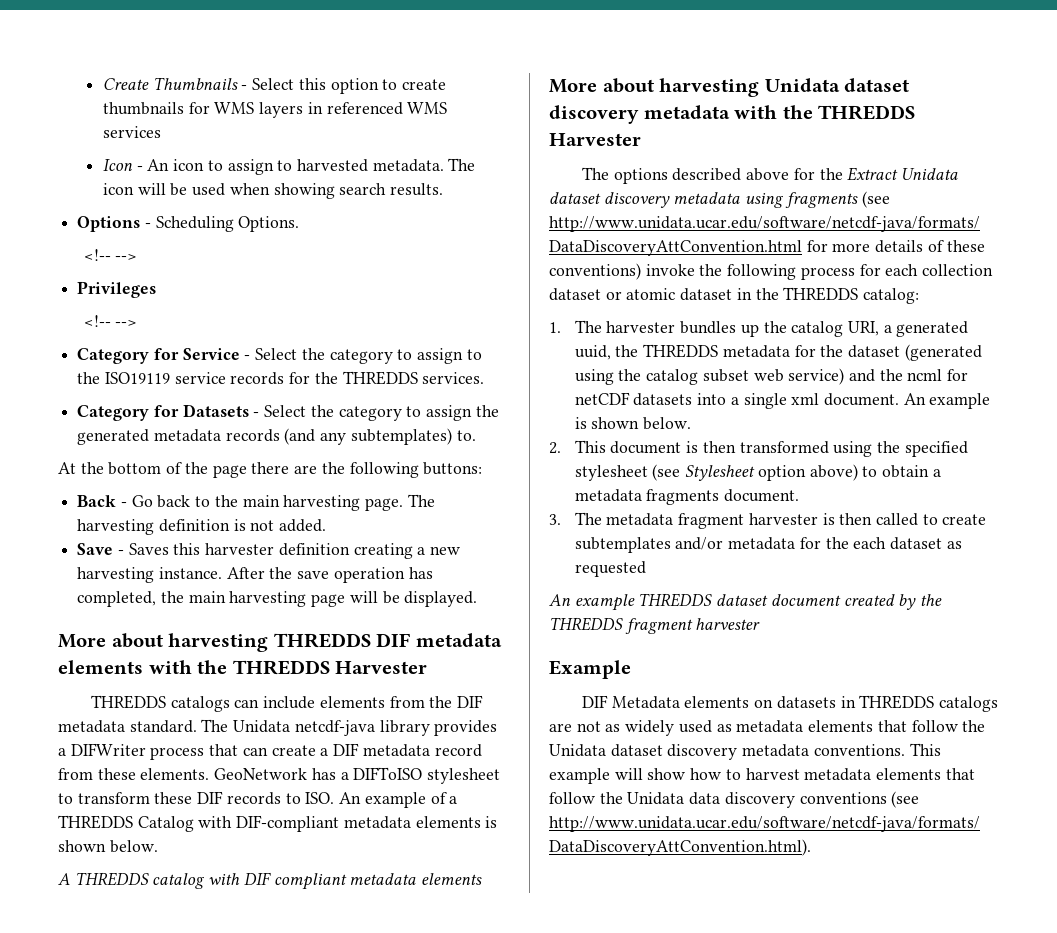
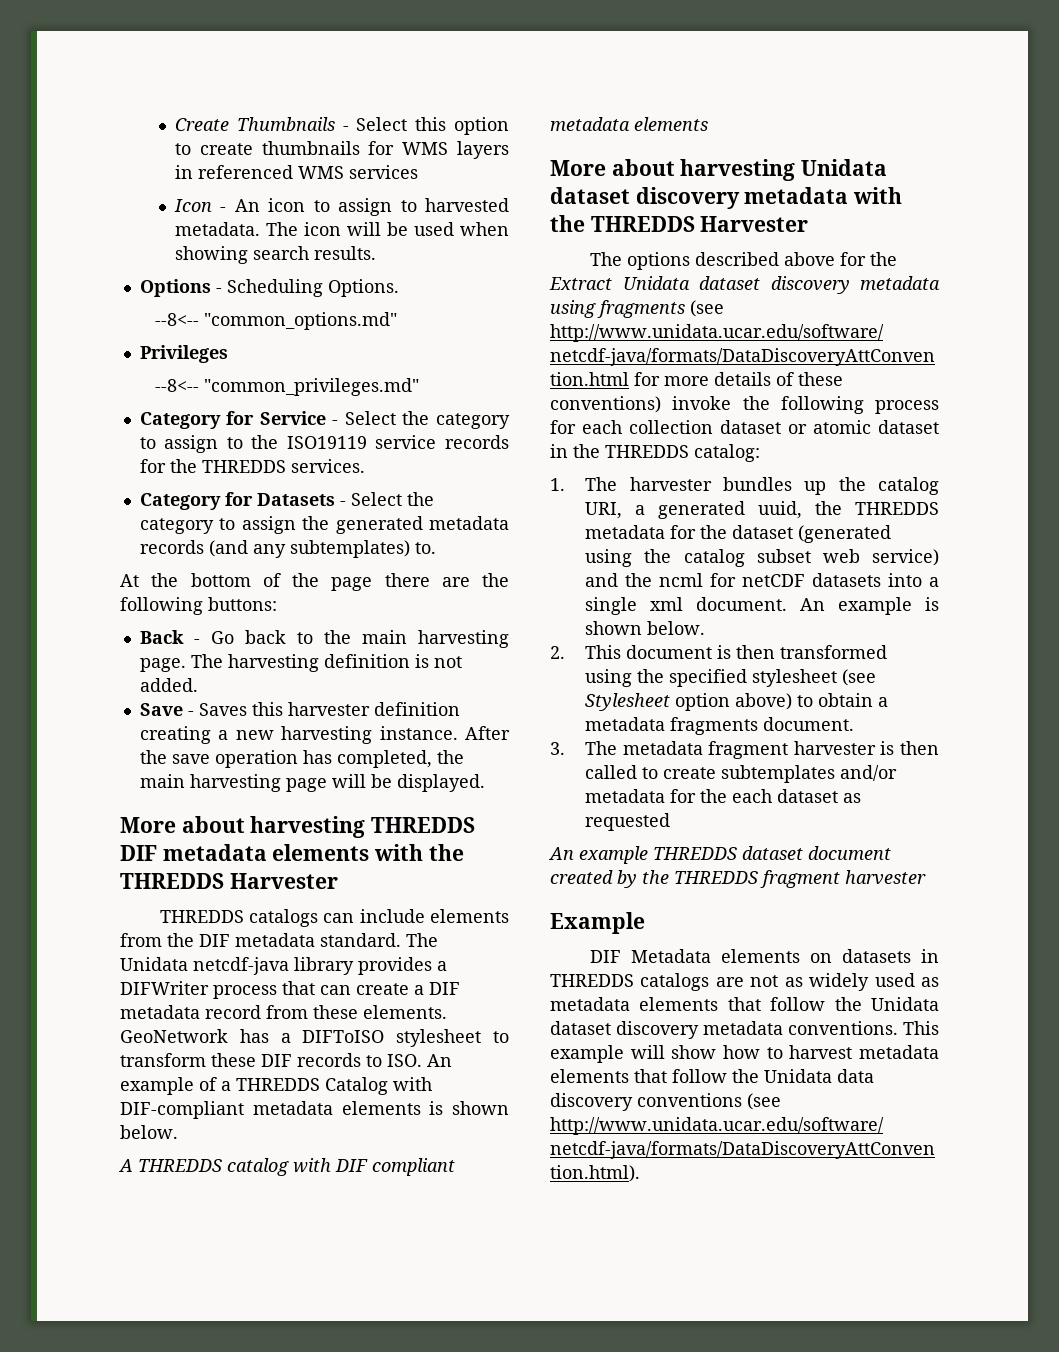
  Options - Scheduling Options.
- <!-- -->
+ --8<-- "common_options.md"
  Privileges
- <!-- -->
+ --8<-- "common_privileges.md"

